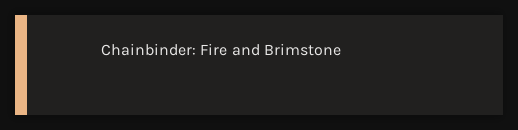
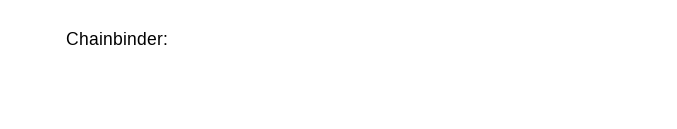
- Chainbinder: Fire and Brimstone
+ Chainbinder:

